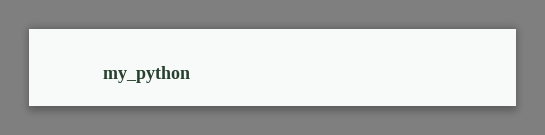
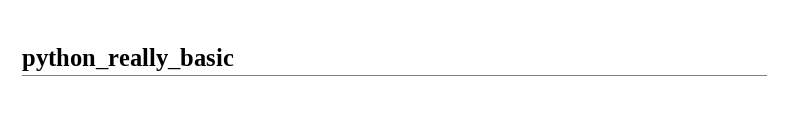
- my_python
+ python_really_basic

